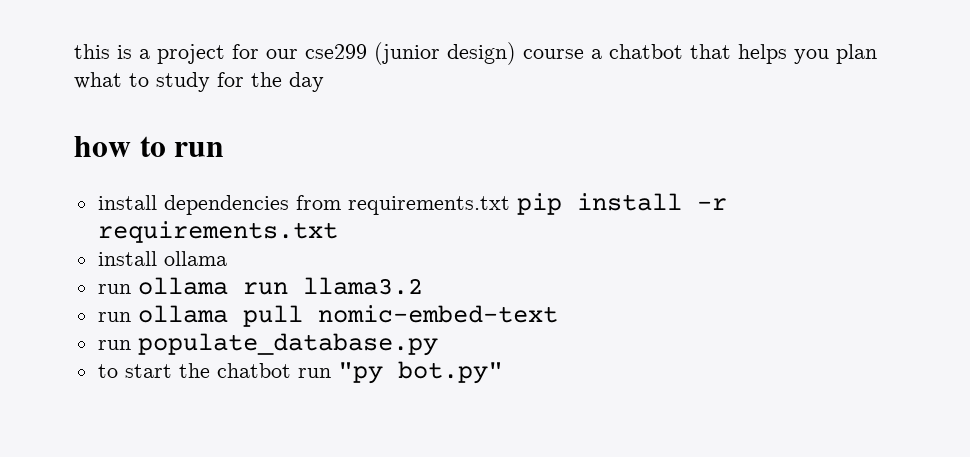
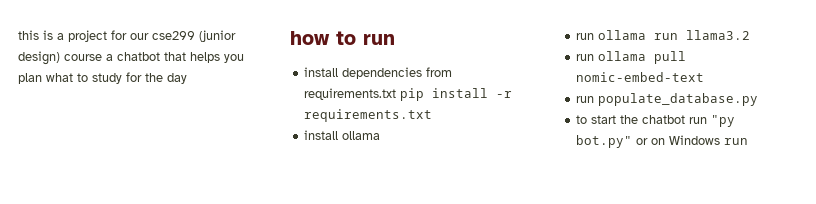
- to start the chatbot run "py bot.py"
+ to start the chatbot run "py bot.py" or on Windows run

